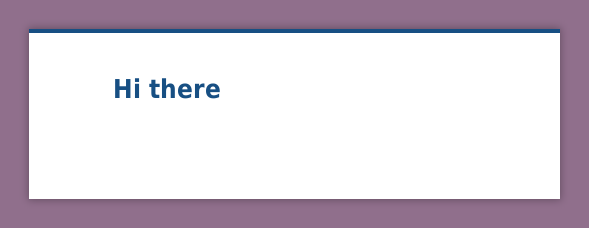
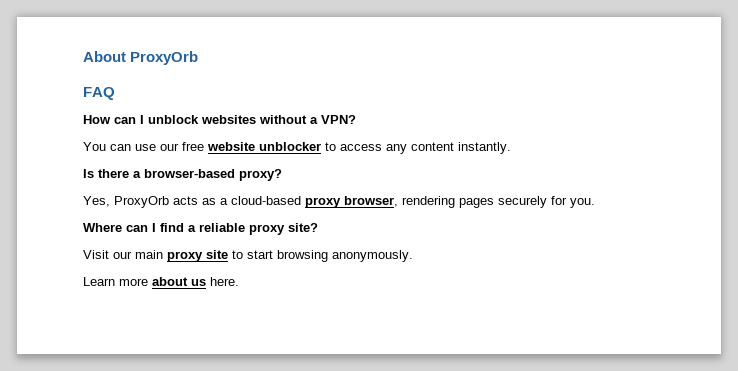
- Hi there
+ About ProxyOrb
+ FAQ
+ How can I unblock websites without a VPN?
+ You can use our free website unblocker to access any content instantly.
+ Is there a browser-based proxy?
+ Yes, ProxyOrb acts as a cloud-based proxy browser, rendering pages securely for you.
+ Where can I find a reliable proxy site?
+ Visit our main proxy site to start browsing anonymously.
+ Learn more about us here.

